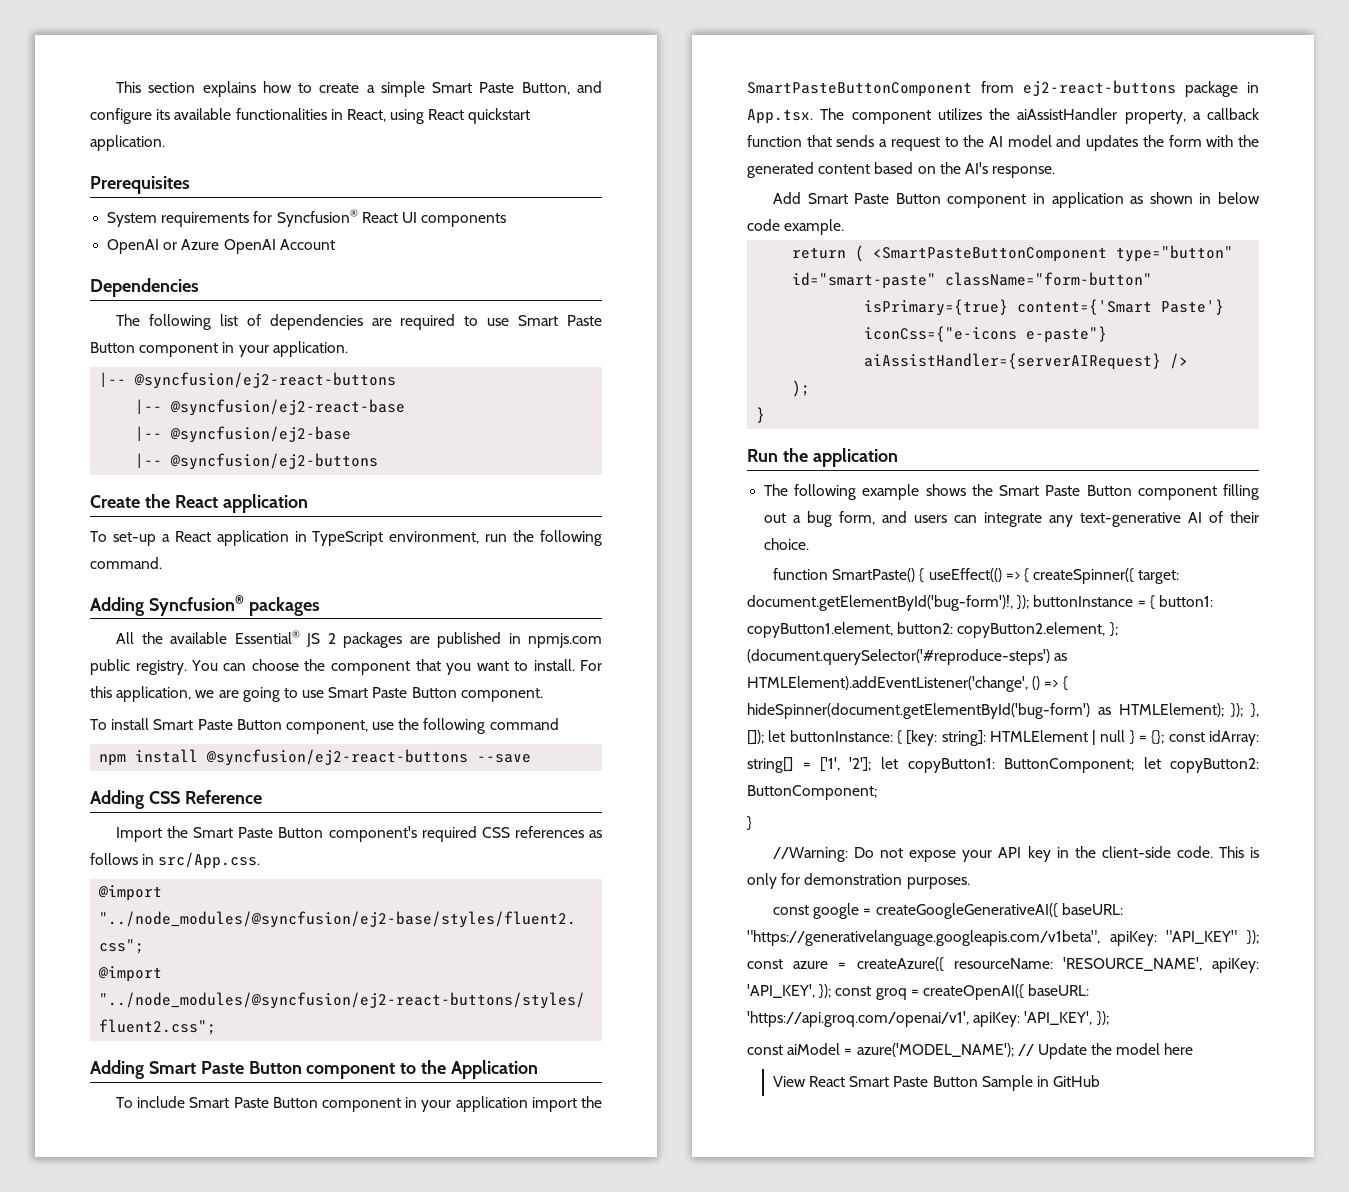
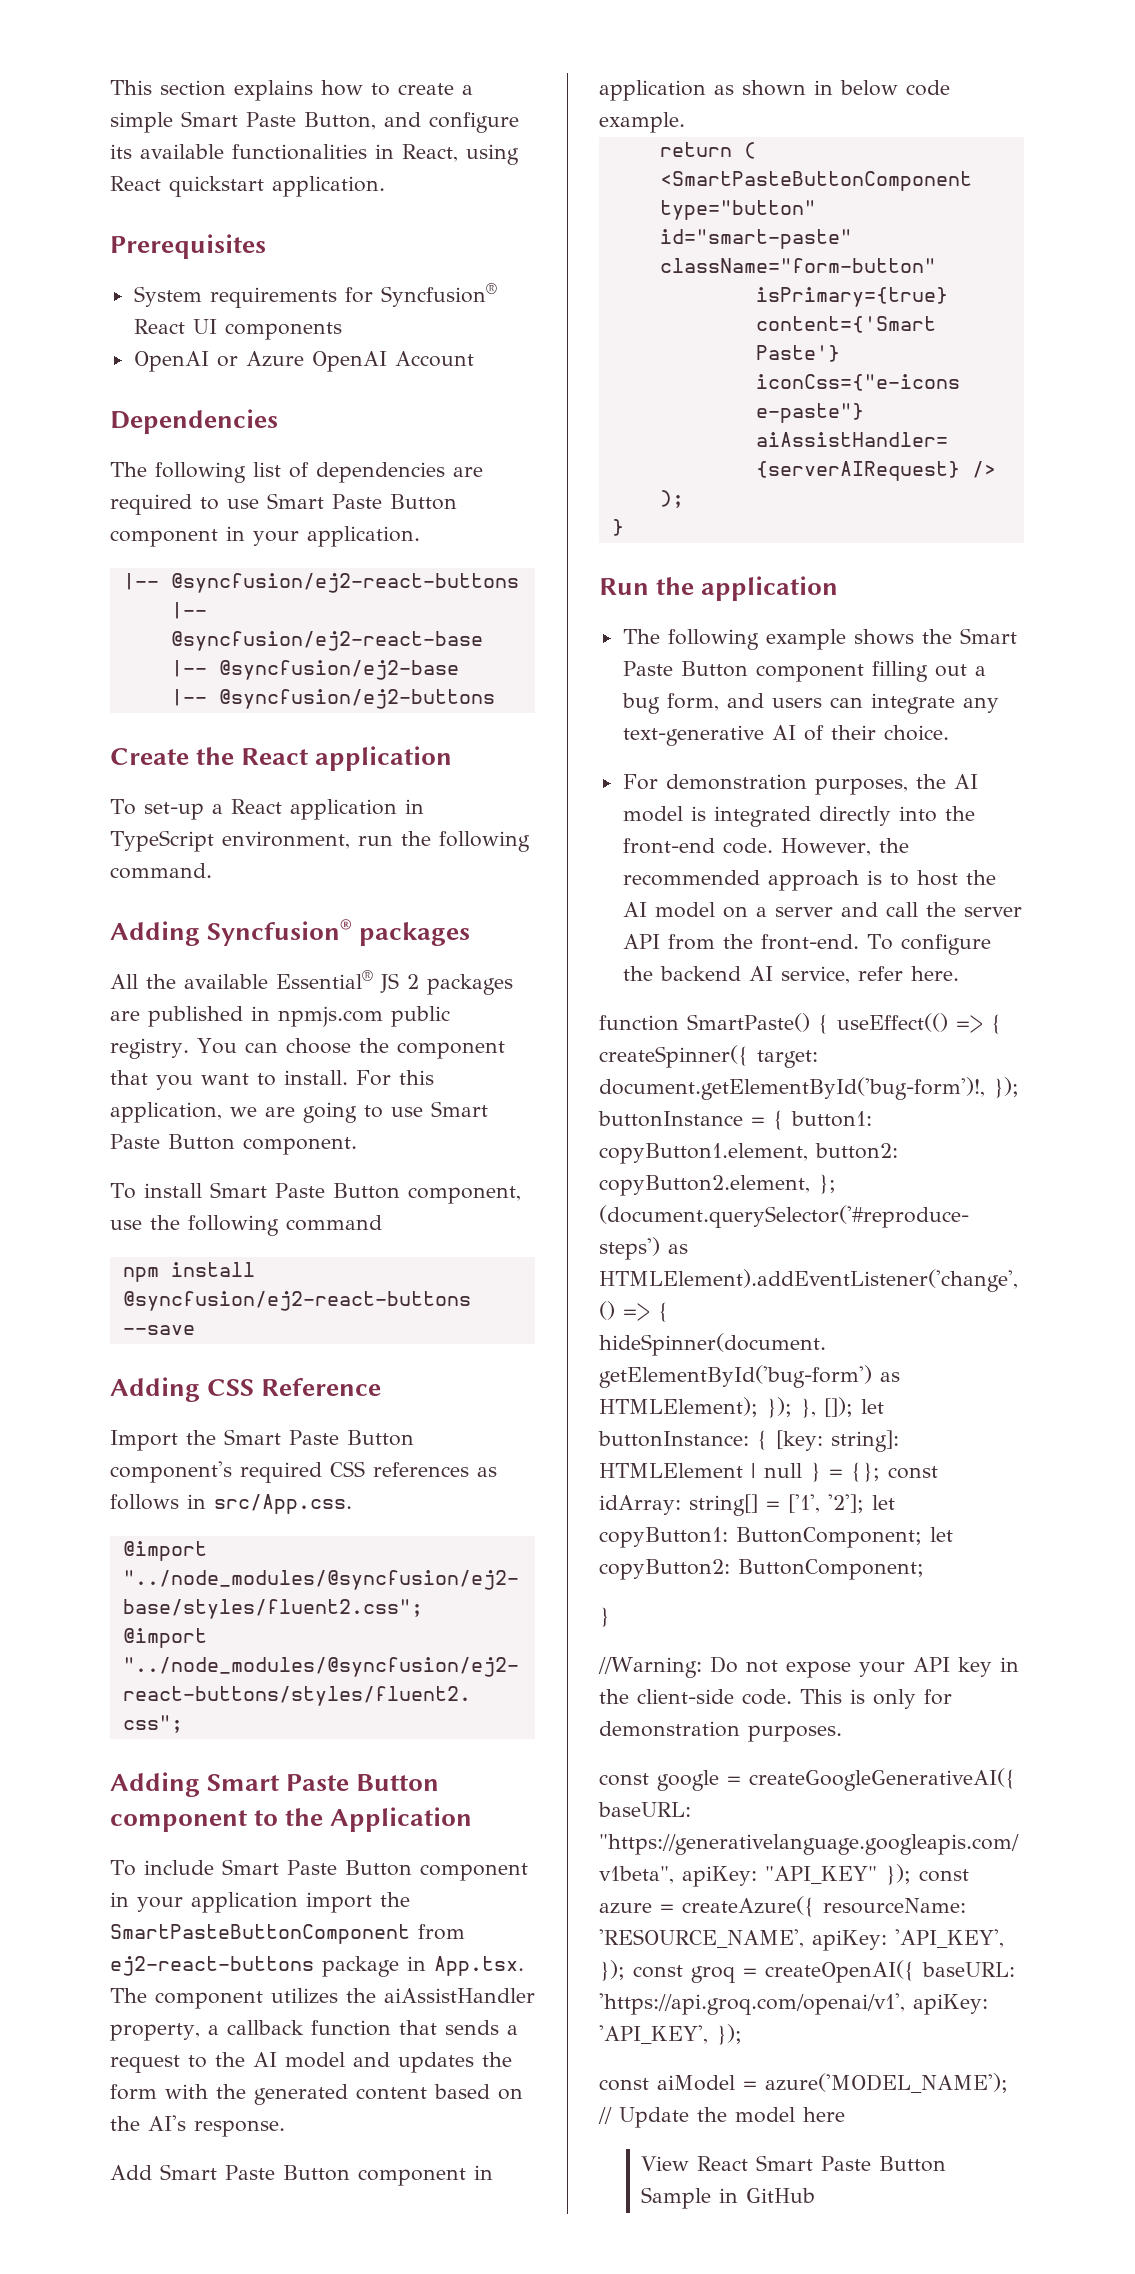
+ For demonstration purposes, the AI model is integrated directly into the front-end code. However, the recommended approach is to host the AI model on a server and call the server API from the front-end. To configure the backend AI service, refer here.

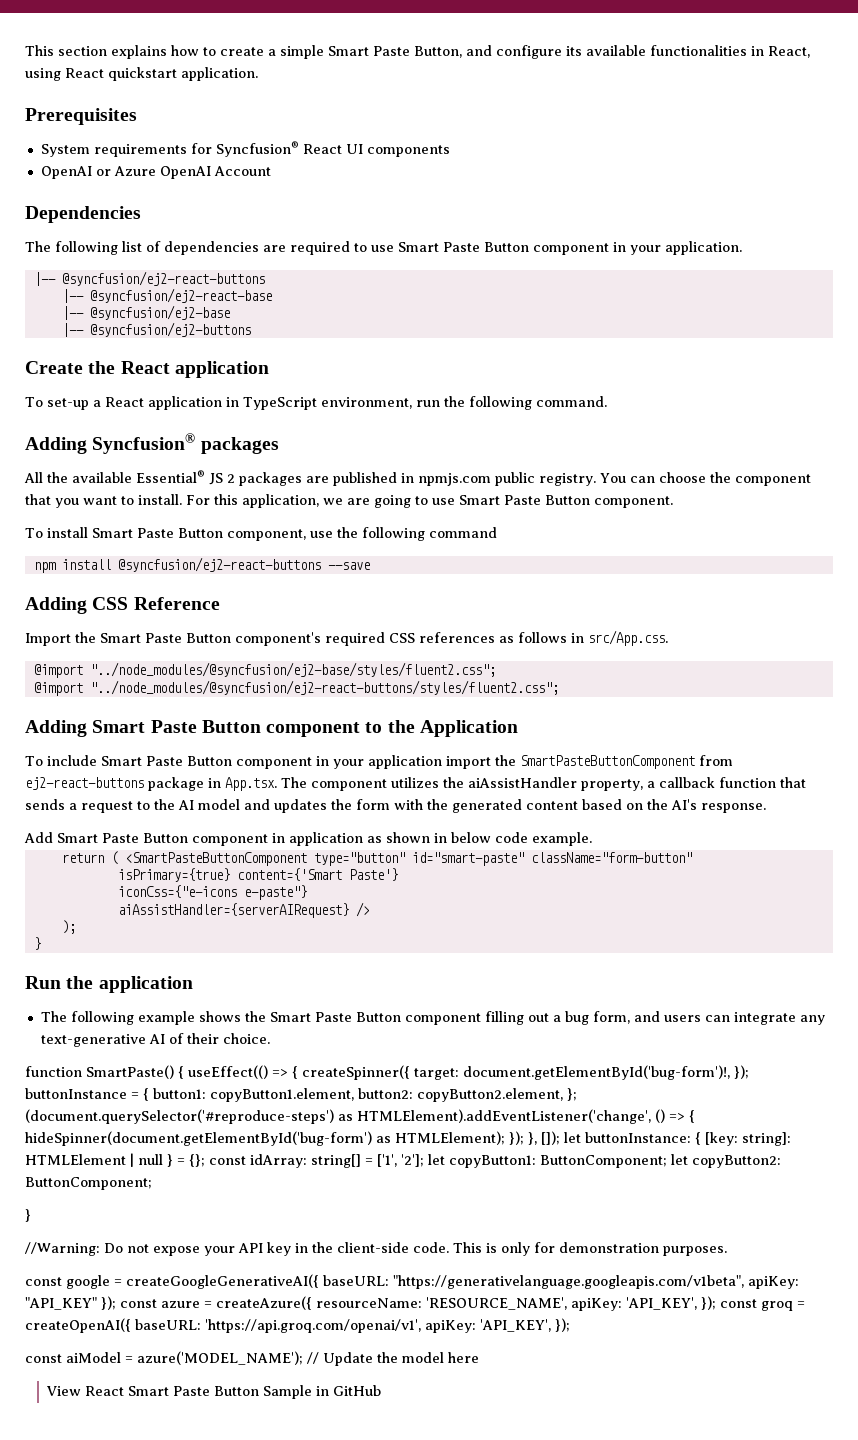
- For demonstration purposes, the AI model is integrated directly into the front-end code. However, the recommended approach is to host the AI model on a server and call the server API from the front-end. To configure the backend AI service, refer here.

